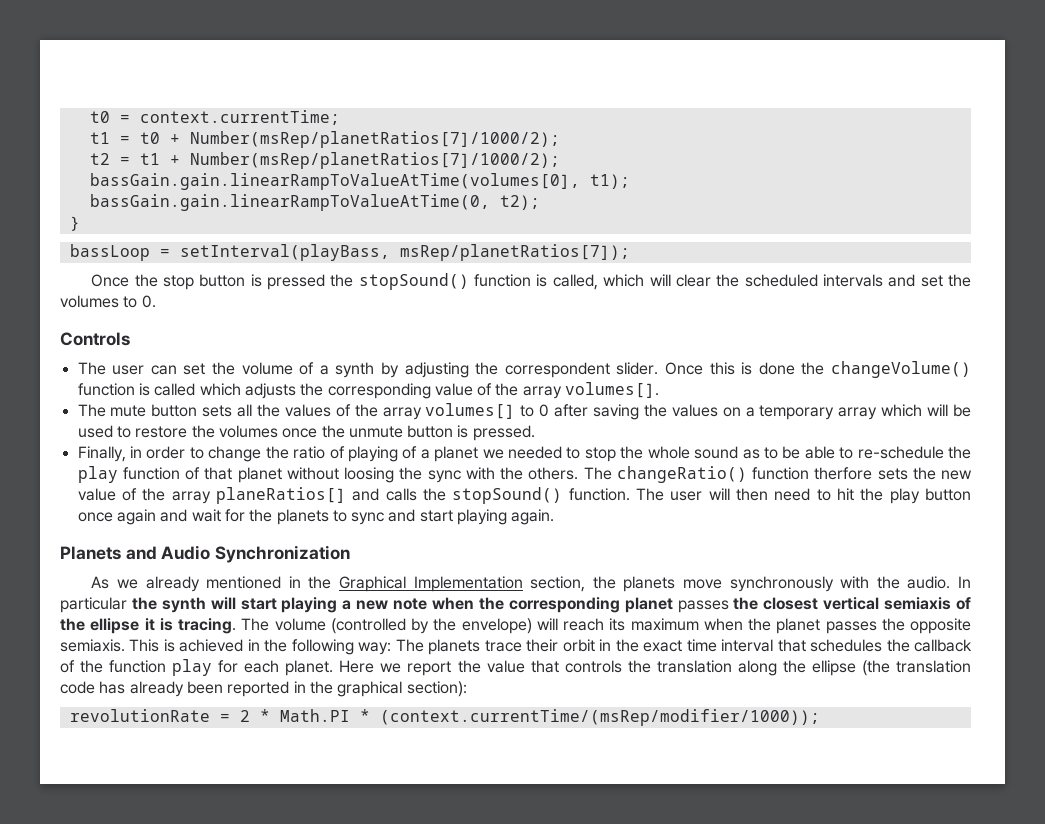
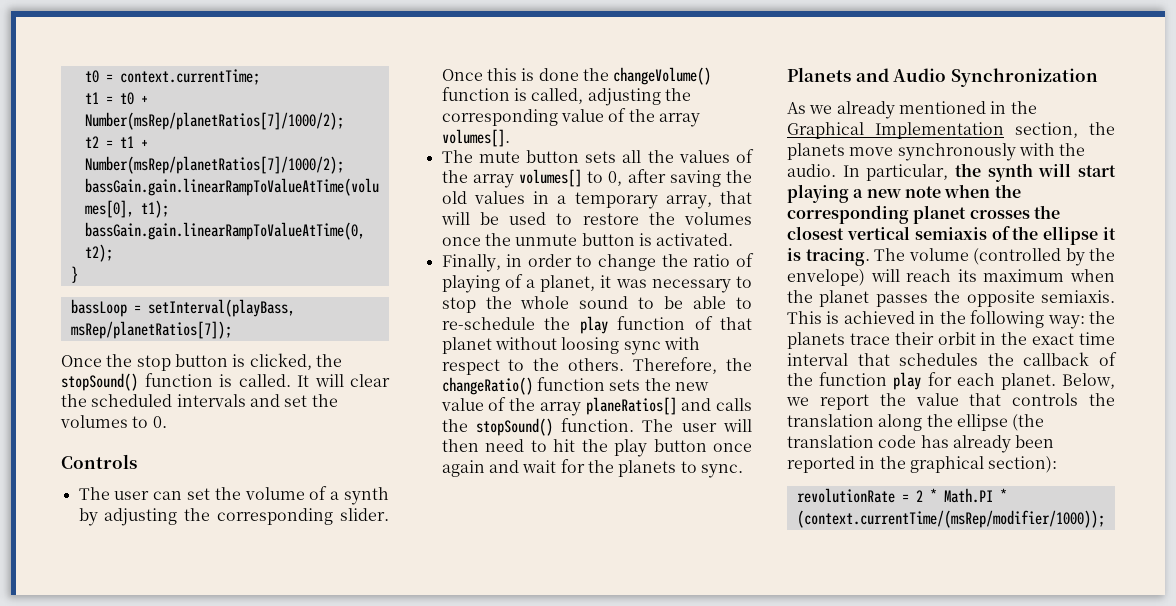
- Once the stop button is pressed the stopSound() function is called, which will clear the scheduled intervals and set the volumes to 0.
+ Once the stop button is clicked, the stopSound() function is called. It will clear the scheduled intervals and set the volumes to 0.
- The user can set the volume of a synth by adjusting the correspondent slider.
+ The user can set the volume of a synth by adjusting the corresponding slider.
- Once this is done the changeVolume() function is called which adjusts the corresponding value of the array volumes[].
+ Once this is done the changeVolume() function is called, adjusting the corresponding value of the array volumes[].
- The mute button sets all the values of the array volumes[] to 0 after saving the values on a temporary array which will be used to restore the volumes once the unmute button is pressed.
+ The mute button sets all the values of the array volumes[] to 0, after saving the old values in a temporary array, that will be used to restore the volumes once the unmute button is activated.
- Finally, in order to change the ratio of playing of a planet we needed to stop the whole sound as to be able to re-schedule the play function of that planet without loosing the sync with the others. The changeRatio() function therfore sets the new value of the array planeRatios[] and calls the stopSound() function.
+ Finally, in order to change the ratio of playing of a planet, it was necessary to stop the whole sound to be able to re-schedule the play function of that planet without loosing sync with respect to the others. Therefore, the changeRatio() function sets the new value of the array planeRatios[] and calls the stopSound() function.
- The user will then need to hit the play button once again and wait for the planets to sync and start playing again.
+ The user will then need to hit the play button once again and wait for the planets to sync.
- In particular the synth will start playing a new note when the corresponding planet passes the closest vertical semiaxis of the ellipse it is tracing.
+ In particular, the synth will start playing a new note when the corresponding planet crosses the closest vertical semiaxis of the ellipse it is tracing.
- This is achieved in the following way: The planets trace their orbit in the exact time interval that schedules the callback of the function play for each planet.
+ This is achieved in the following way: the planets trace their orbit in the exact time interval that schedules the callback of the function play for each planet.
- Here we report the value that controls the translation along the ellipse (the translation code has already been reported in the graphical section):
+ Below, we report the value that controls the translation along the ellipse (the translation code has already been reported in the graphical section):

